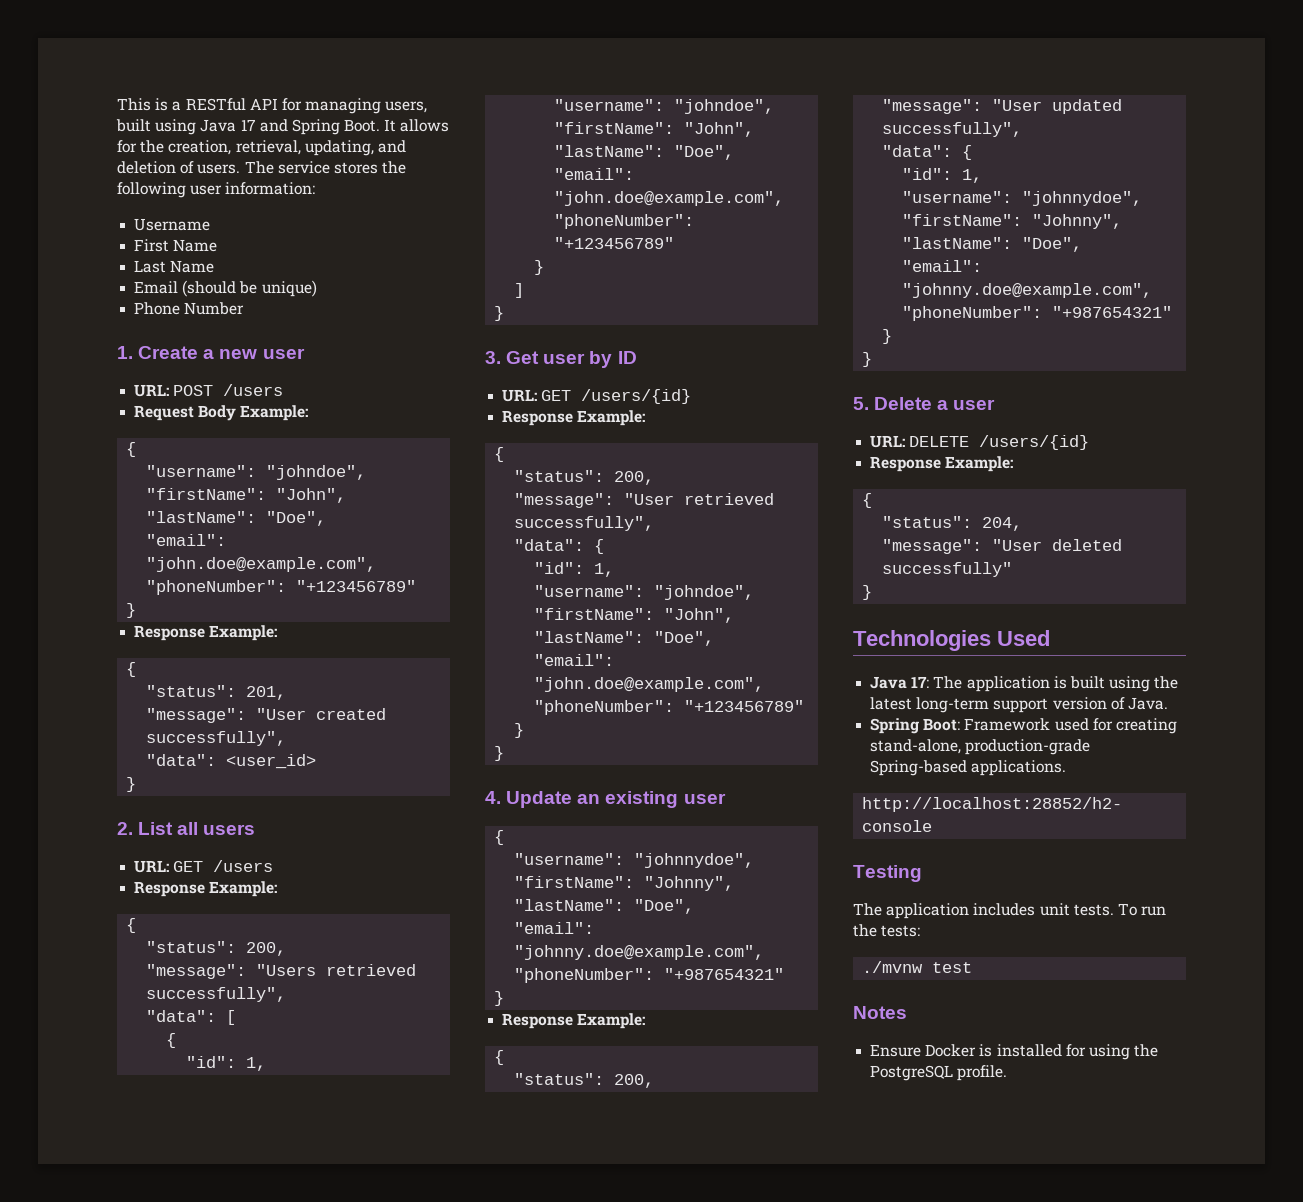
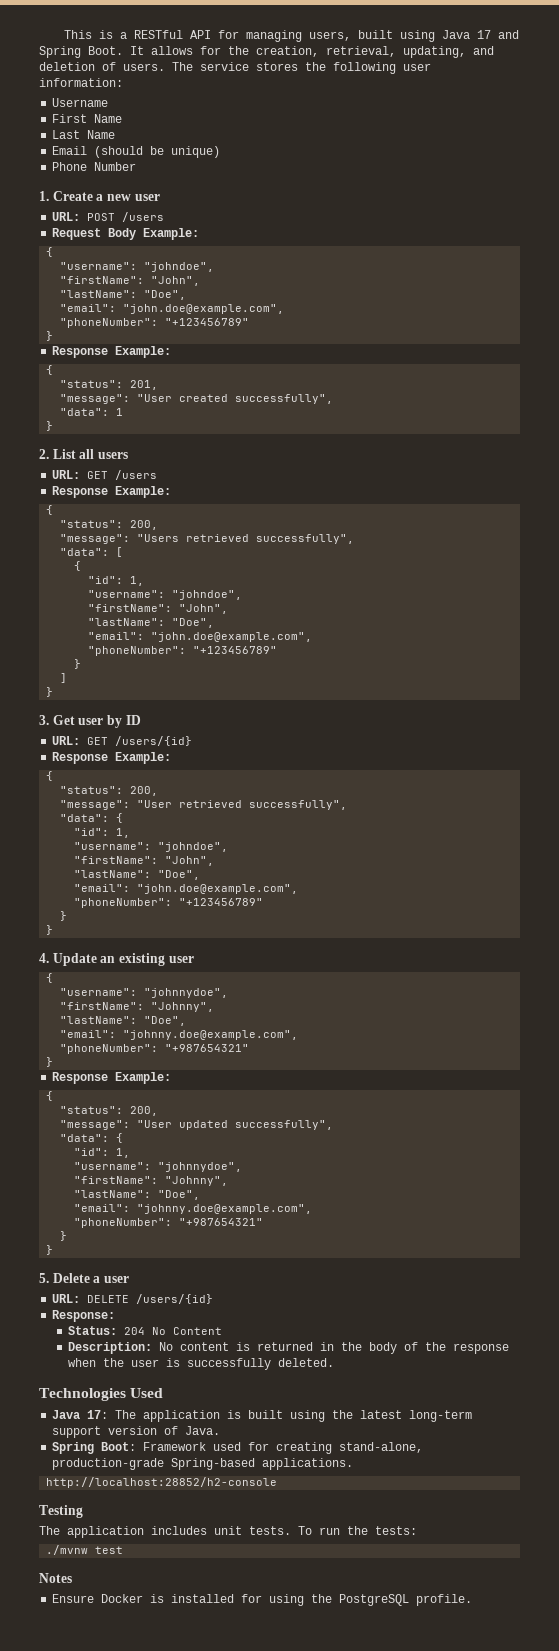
- "data": <user_id>
+ "data": 1
  URL: DELETE /users/{id}
- Response Example:
- {
- "status": 204,
- "message": "User deleted successfully"
- }
+ Response:
+ Status: 204 No Content
+ Description: No content is returned in the body of the response when the user is successfully deleted.

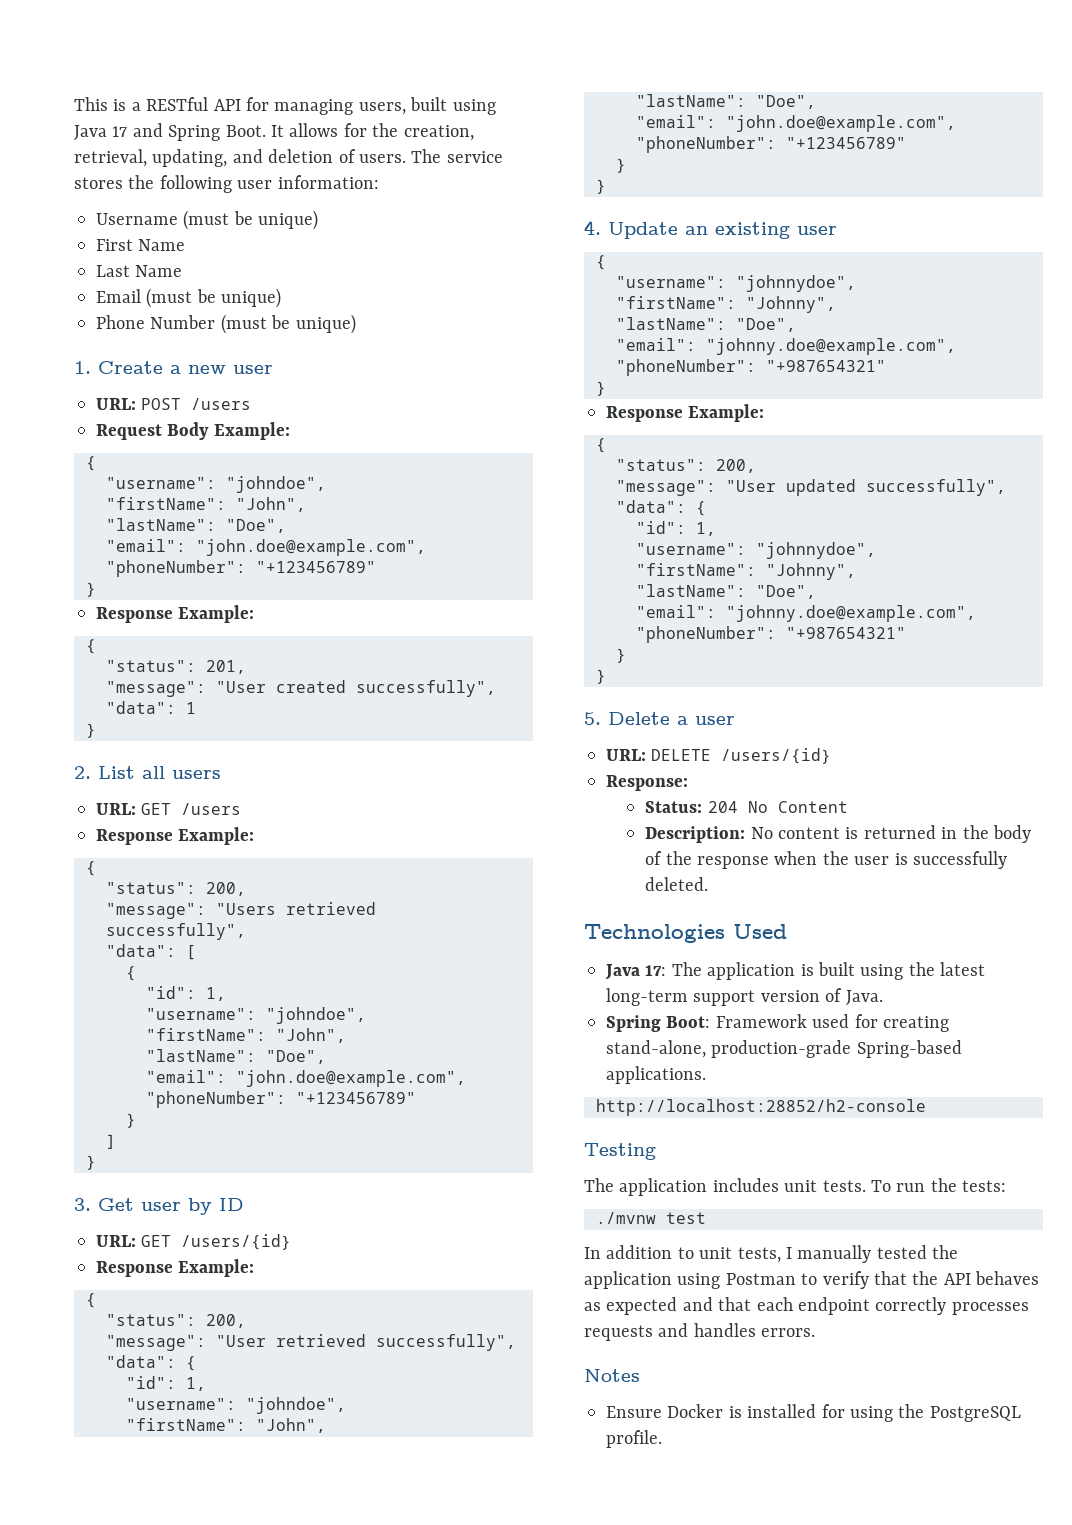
- Username
+ Username (must be unique)
- Email (should be unique)
+ Email (must be unique)
- Phone Number
+ Phone Number (must be unique)
+ In addition to unit tests, I manually tested the application using Postman to verify that the API behaves as expected and that each endpoint correctly processes requests and handles errors.

